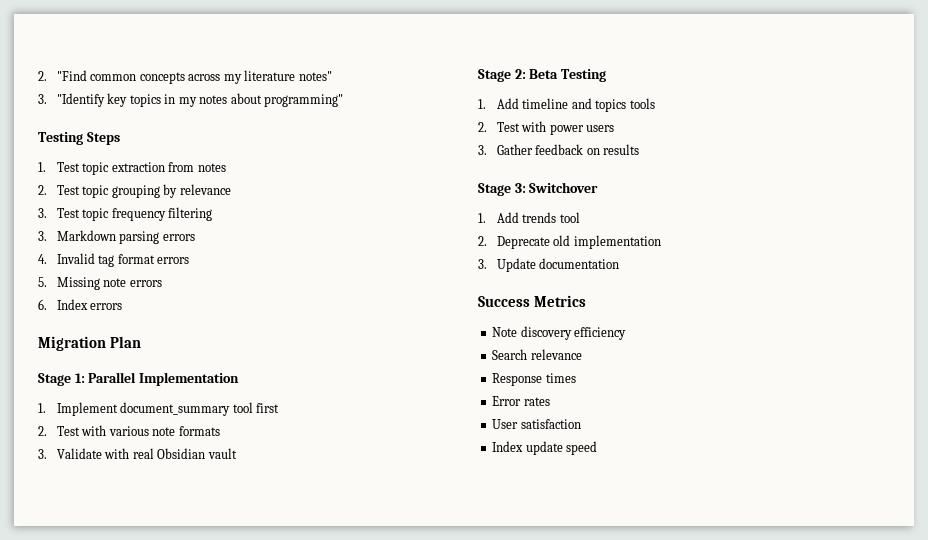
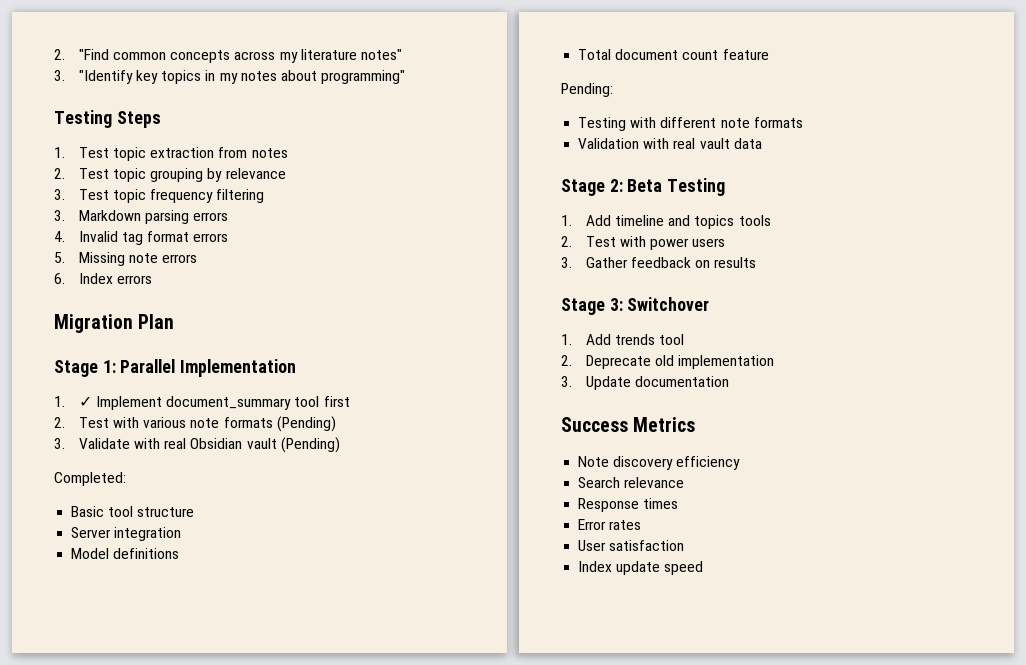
- 1. Implement document_summary tool first
+ 1. ✓ Implement document_summary tool first
- 2. Test with various note formats
+ 2. Test with various note formats (Pending)
- 3. Validate with real Obsidian vault
+ 3. Validate with real Obsidian vault (Pending)
+ Completed:
+ Basic tool structure
+ Server integration
+ Model definitions
+ Total document count feature
+ Pending:
+ Testing with different note formats
+ Validation with real vault data

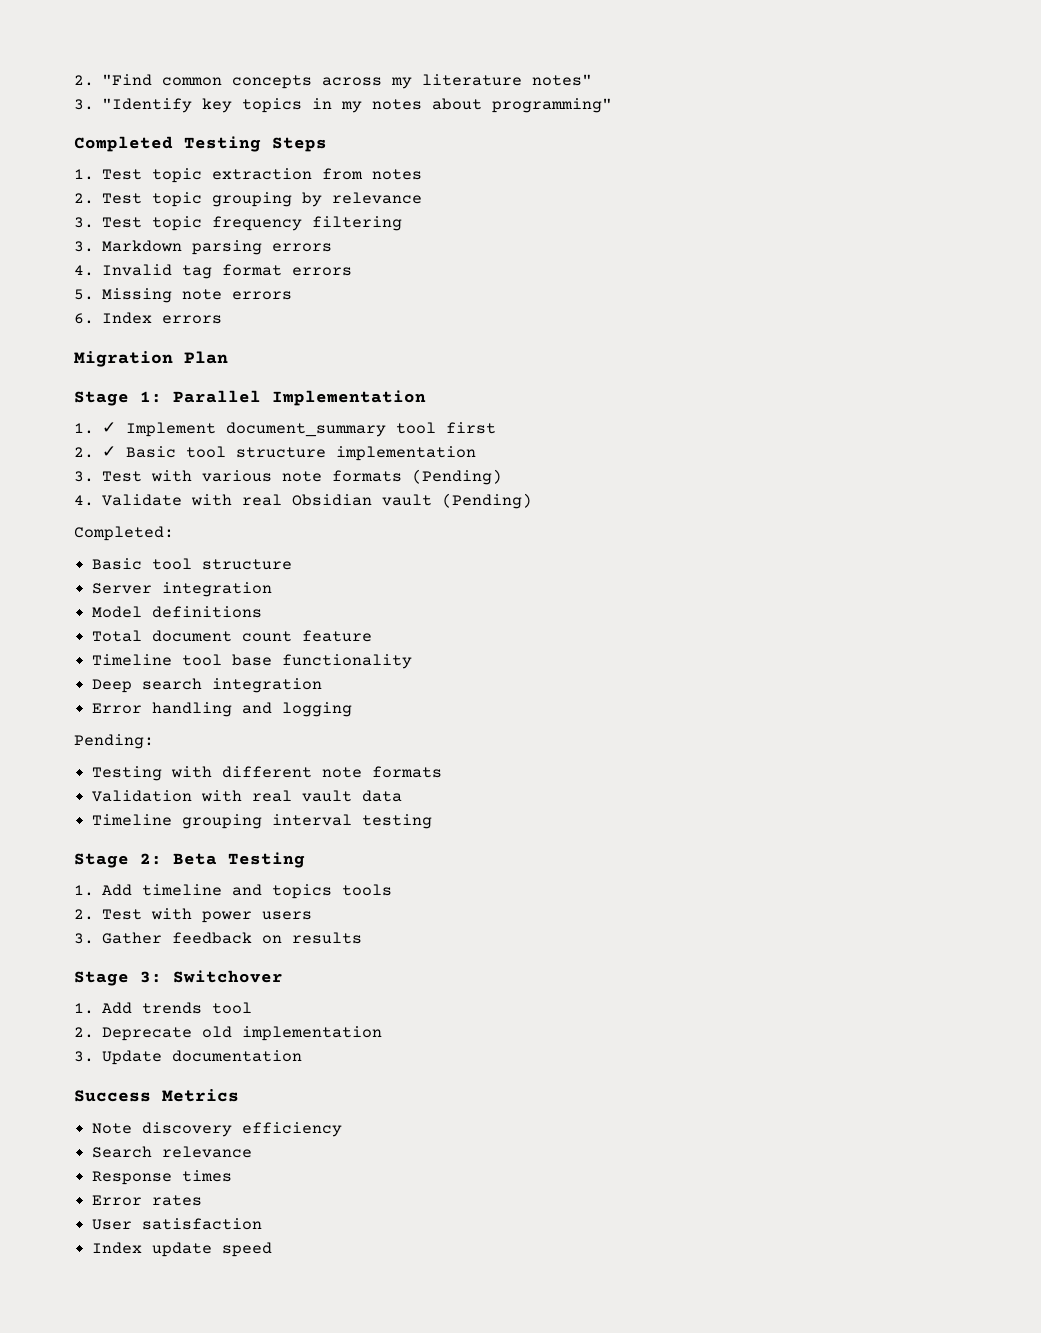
- Testing Steps
+ Completed Testing Steps
- 2. Test with various note formats (Pending)
+ 2. ✓ Basic tool structure implementation
+ 3. Test with various note formats (Pending)
- 3. Validate with real Obsidian vault (Pending)
+ 4. Validate with real Obsidian vault (Pending)
+ Timeline tool base functionality
+ Deep search integration
+ Error handling and logging
+ Timeline grouping interval testing

